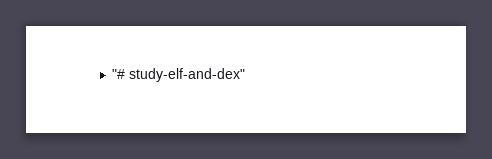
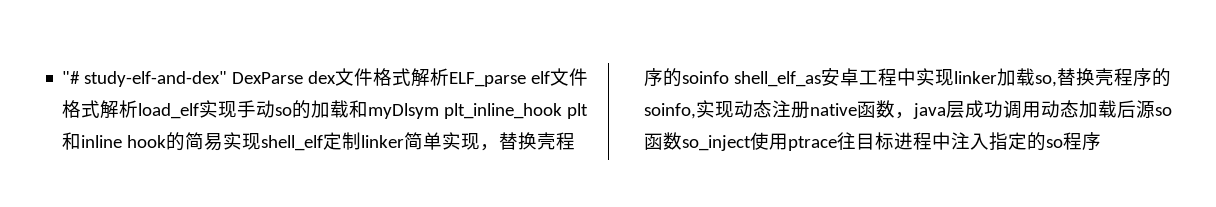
- "# study-elf-and-dex"
+ "# study-elf-and-dex" DexParse dex文件格式解析ELF_parse elf文件格式解析load_elf实现手动so的加载和myDlsym plt_inline_hook plt和inline hook的简易实现shell_elf定制linker简单实现，替换壳程序的soinfo shell_elf_as安卓工程中实现linker加载so,替换壳程序的soinfo,实现动态注册native函数，java层成功调用动态加载后源so函数so_inject使用ptrace往目标进程中注入指定的so程序

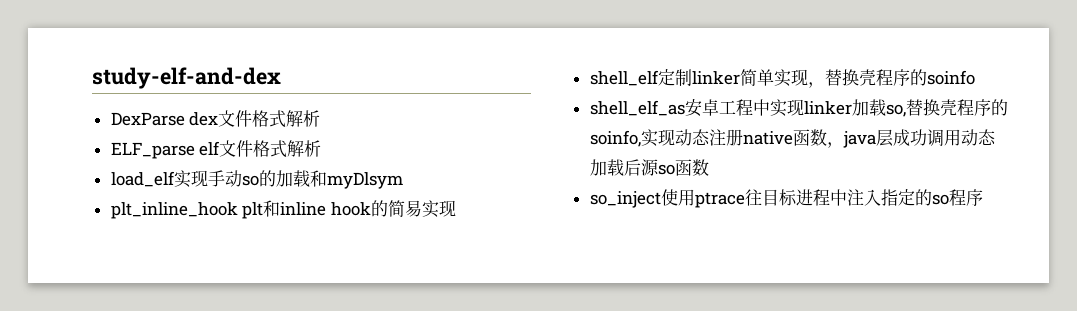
- "# study-elf-and-dex" DexParse dex文件格式解析ELF_parse elf文件格式解析load_elf实现手动so的加载和myDlsym plt_inline_hook plt和inline hook的简易实现shell_elf定制linker简单实现，替换壳程序的soinfo shell_elf_as安卓工程中实现linker加载so,替换壳程序的soinfo,实现动态注册native函数，java层成功调用动态加载后源so函数so_inject使用ptrace往目标进程中注入指定的so程序
+ study-elf-and-dex
+ DexParse dex文件格式解析
+ ELF_parse elf文件格式解析
+ load_elf实现手动so的加载和myDlsym
+ plt_inline_hook plt和inline hook的简易实现
+ shell_elf定制linker简单实现，替换壳程序的soinfo
+ shell_elf_as安卓工程中实现linker加载so,替换壳程序的soinfo,实现动态注册native函数，java层成功调用动态加载后源so函数
+ so_inject使用ptrace往目标进程中注入指定的so程序

